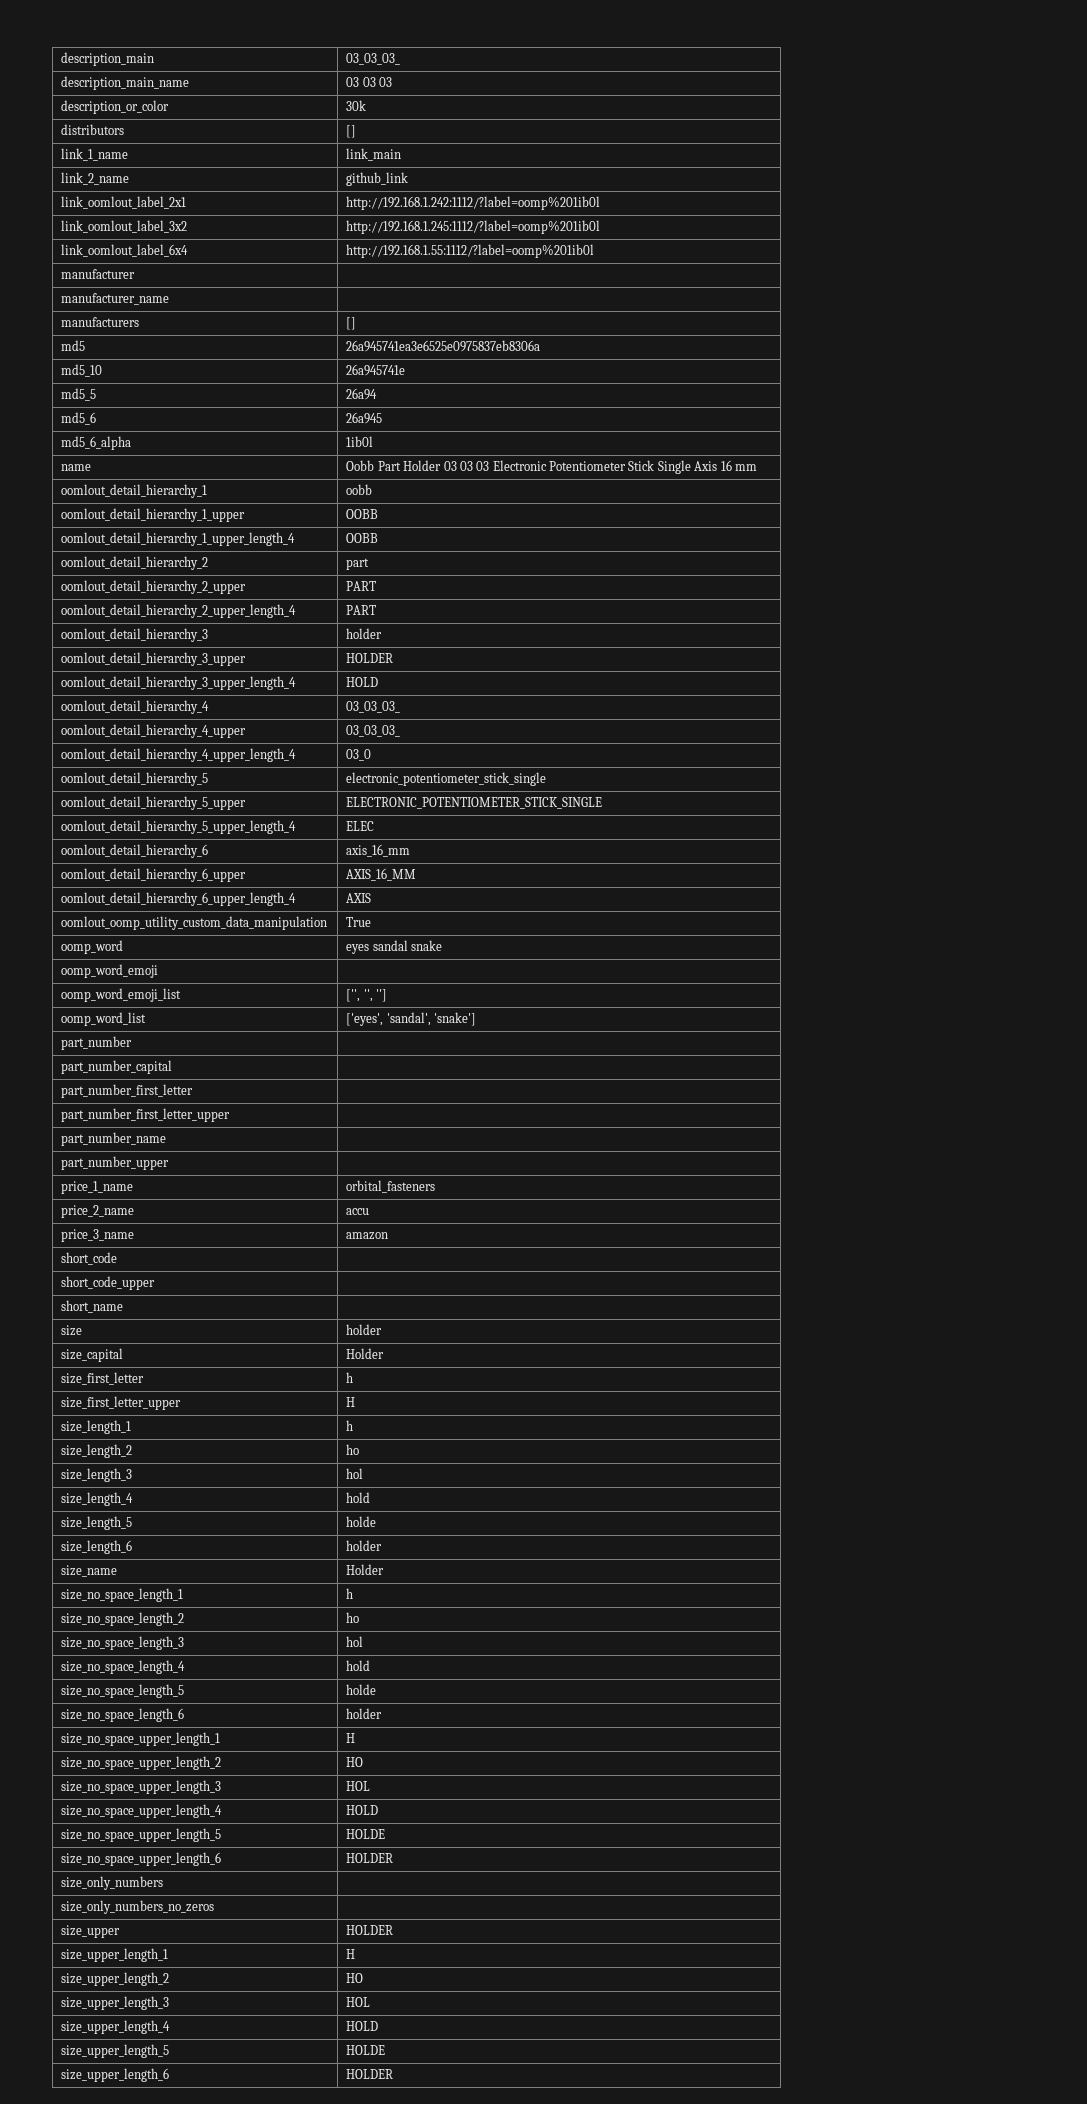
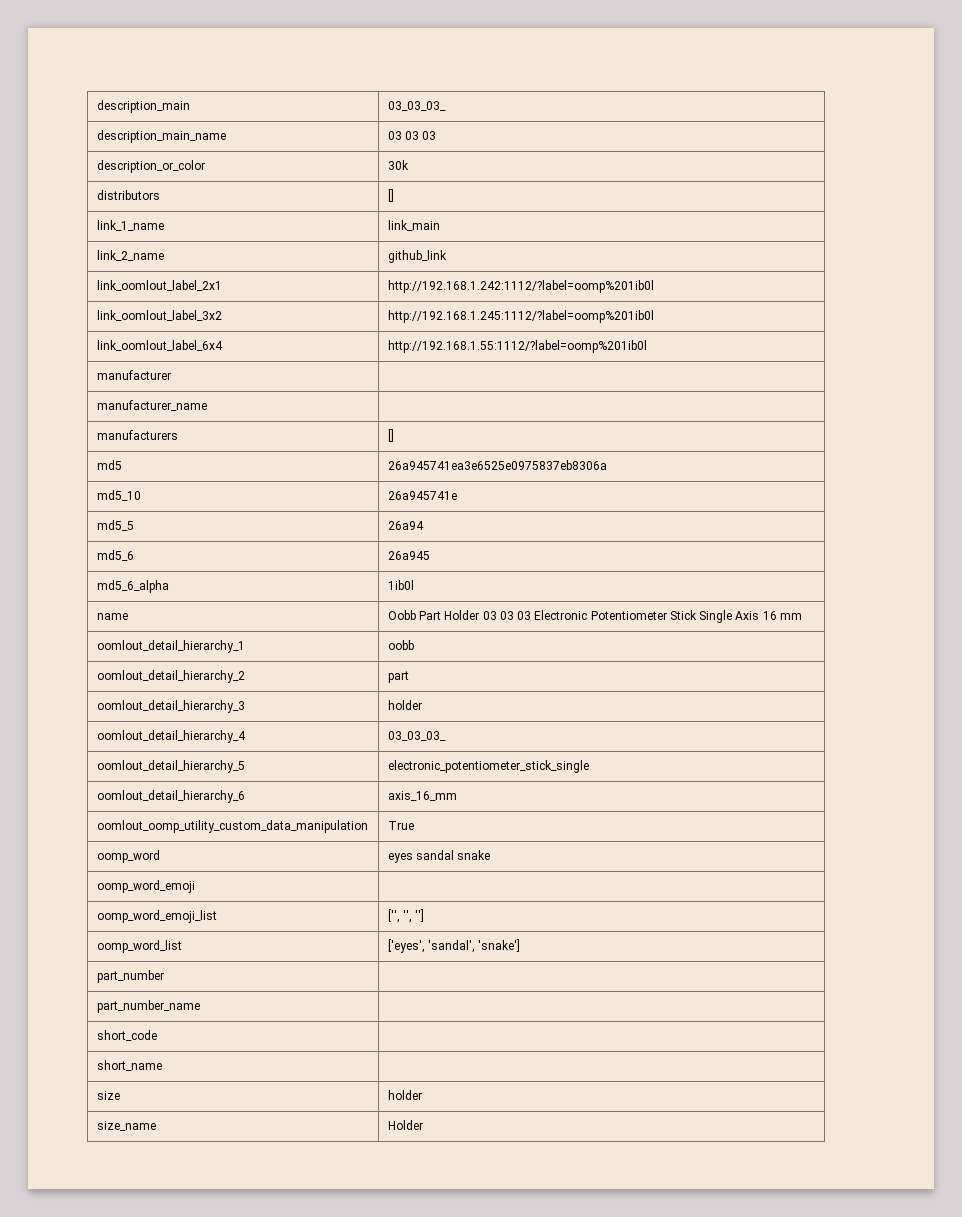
- oomlout_detail_hierarchy_1_upper | OOBB
- oomlout_detail_hierarchy_1_upper_length_4 | OOBB
  oomlout_detail_hierarchy_2 | part
- oomlout_detail_hierarchy_2_upper | PART
- oomlout_detail_hierarchy_2_upper_length_4 | PART
  oomlout_detail_hierarchy_3 | holder
- oomlout_detail_hierarchy_3_upper | HOLDER
- oomlout_detail_hierarchy_3_upper_length_4 | HOLD
  oomlout_detail_hierarchy_4 | 03_03_03_
- oomlout_detail_hierarchy_4_upper | 03_03_03_
- oomlout_detail_hierarchy_4_upper_length_4 | 03_0
  oomlout_detail_hierarchy_5 | electronic_potentiometer_stick_single
- oomlout_detail_hierarchy_5_upper | ELECTRONIC_POTENTIOMETER_STICK_SINGLE
- oomlout_detail_hierarchy_5_upper_length_4 | ELEC
  oomlout_detail_hierarchy_6 | axis_16_mm
- oomlout_detail_hierarchy_6_upper | AXIS_16_MM
- oomlout_detail_hierarchy_6_upper_length_4 | AXIS
- part_number_capital |
- part_number_first_letter |
- part_number_first_letter_upper |
  part_number_name |
- part_number_upper |
- price_1_name | orbital_fasteners
- price_2_name | accu
- price_3_name | amazon
- short_code_upper |
- size_capital | Holder
- size_first_letter | h
- size_first_letter_upper | H
- size_length_1 | h
- size_length_2 | ho
- size_length_3 | hol
- size_length_4 | hold
- size_length_5 | holde
- size_length_6 | holder
  size_name | Holder
- size_no_space_length_1 | h
- size_no_space_length_2 | ho
- size_no_space_length_3 | hol
- size_no_space_length_4 | hold
- size_no_space_length_5 | holde
- size_no_space_length_6 | holder
- size_no_space_upper_length_1 | H
- size_no_space_upper_length_2 | HO
- size_no_space_upper_length_3 | HOL
- size_no_space_upper_length_4 | HOLD
- size_no_space_upper_length_5 | HOLDE
- size_no_space_upper_length_6 | HOLDER
- size_only_numbers |
- size_only_numbers_no_zeros |
- size_upper | HOLDER
- size_upper_length_1 | H
- size_upper_length_2 | HO
- size_upper_length_3 | HOL
- size_upper_length_4 | HOLD
- size_upper_length_5 | HOLDE
- size_upper_length_6 | HOLDER

